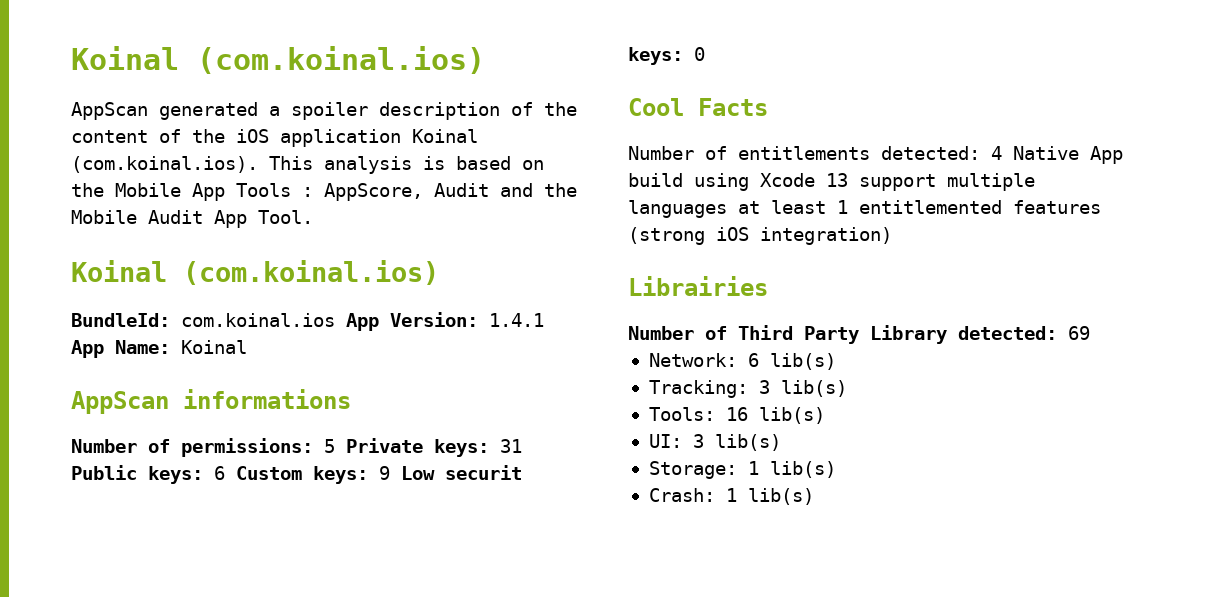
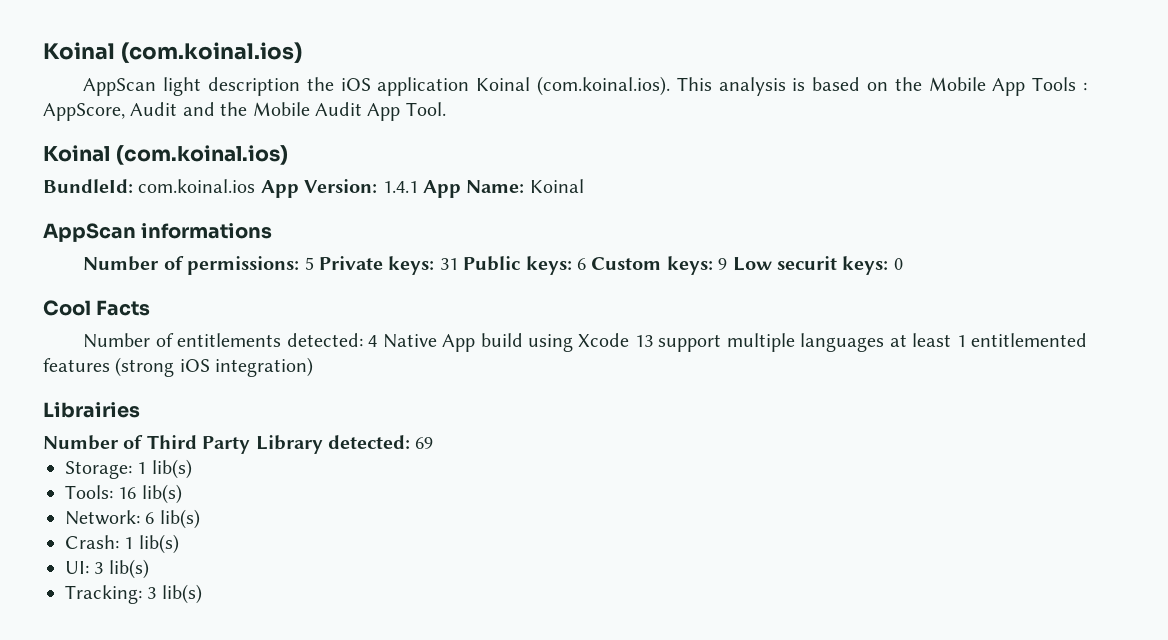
- AppScan generated a spoiler description of the content of the iOS application Koinal (com.koinal.ios). This analysis is based on the Mobile App Tools : AppScore, Audit and the Mobile Audit App Tool.
+ AppScan light description the iOS application Koinal (com.koinal.ios). This analysis is based on the Mobile App Tools : AppScore, Audit and the Mobile Audit App Tool.
- Network: 6 lib(s)
- Tracking: 3 lib(s)
+ Storage: 1 lib(s)
- UI: 3 lib(s)
- Storage: 1 lib(s)
+ Network: 6 lib(s)
+ UI: 3 lib(s)
+ Tracking: 3 lib(s)

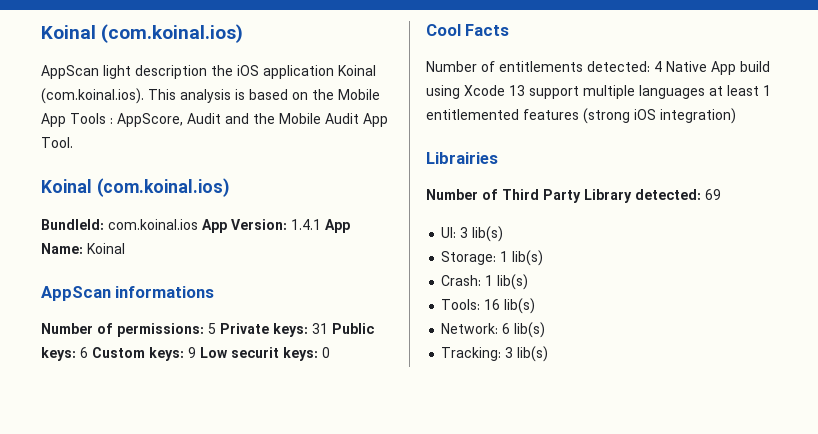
+ UI: 3 lib(s)
+ Crash: 1 lib(s)
- Crash: 1 lib(s)
- UI: 3 lib(s)

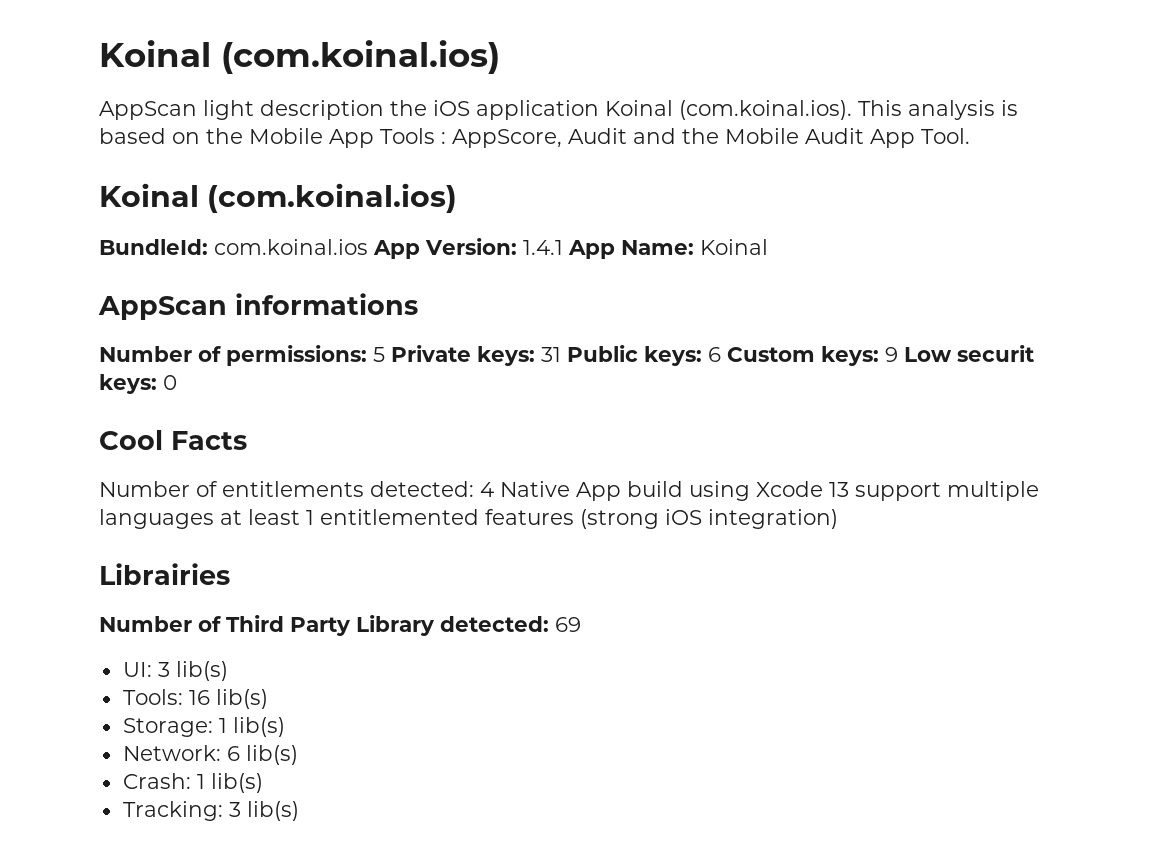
+ Tools: 16 lib(s)
+ Network: 6 lib(s)
- Tools: 16 lib(s)
- Network: 6 lib(s)

